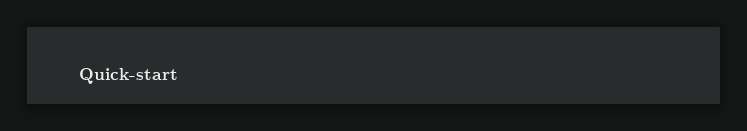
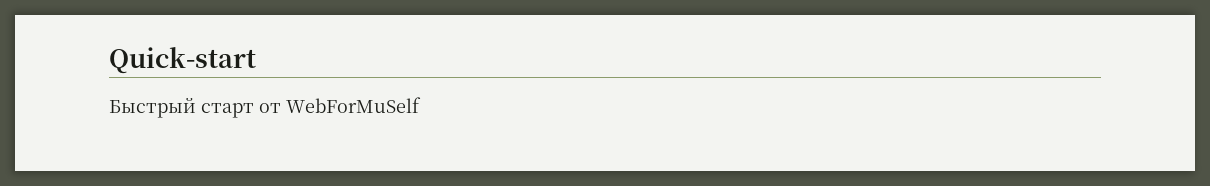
+ Быстрый старт от WebForMuSelf

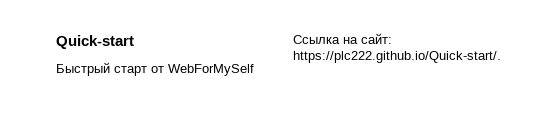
- Быстрый старт от WebForMuSelf
+ Быстрый старт от WebForMySelf Ссылка на сайт: https://plc222.github.io/Quick-start/.

